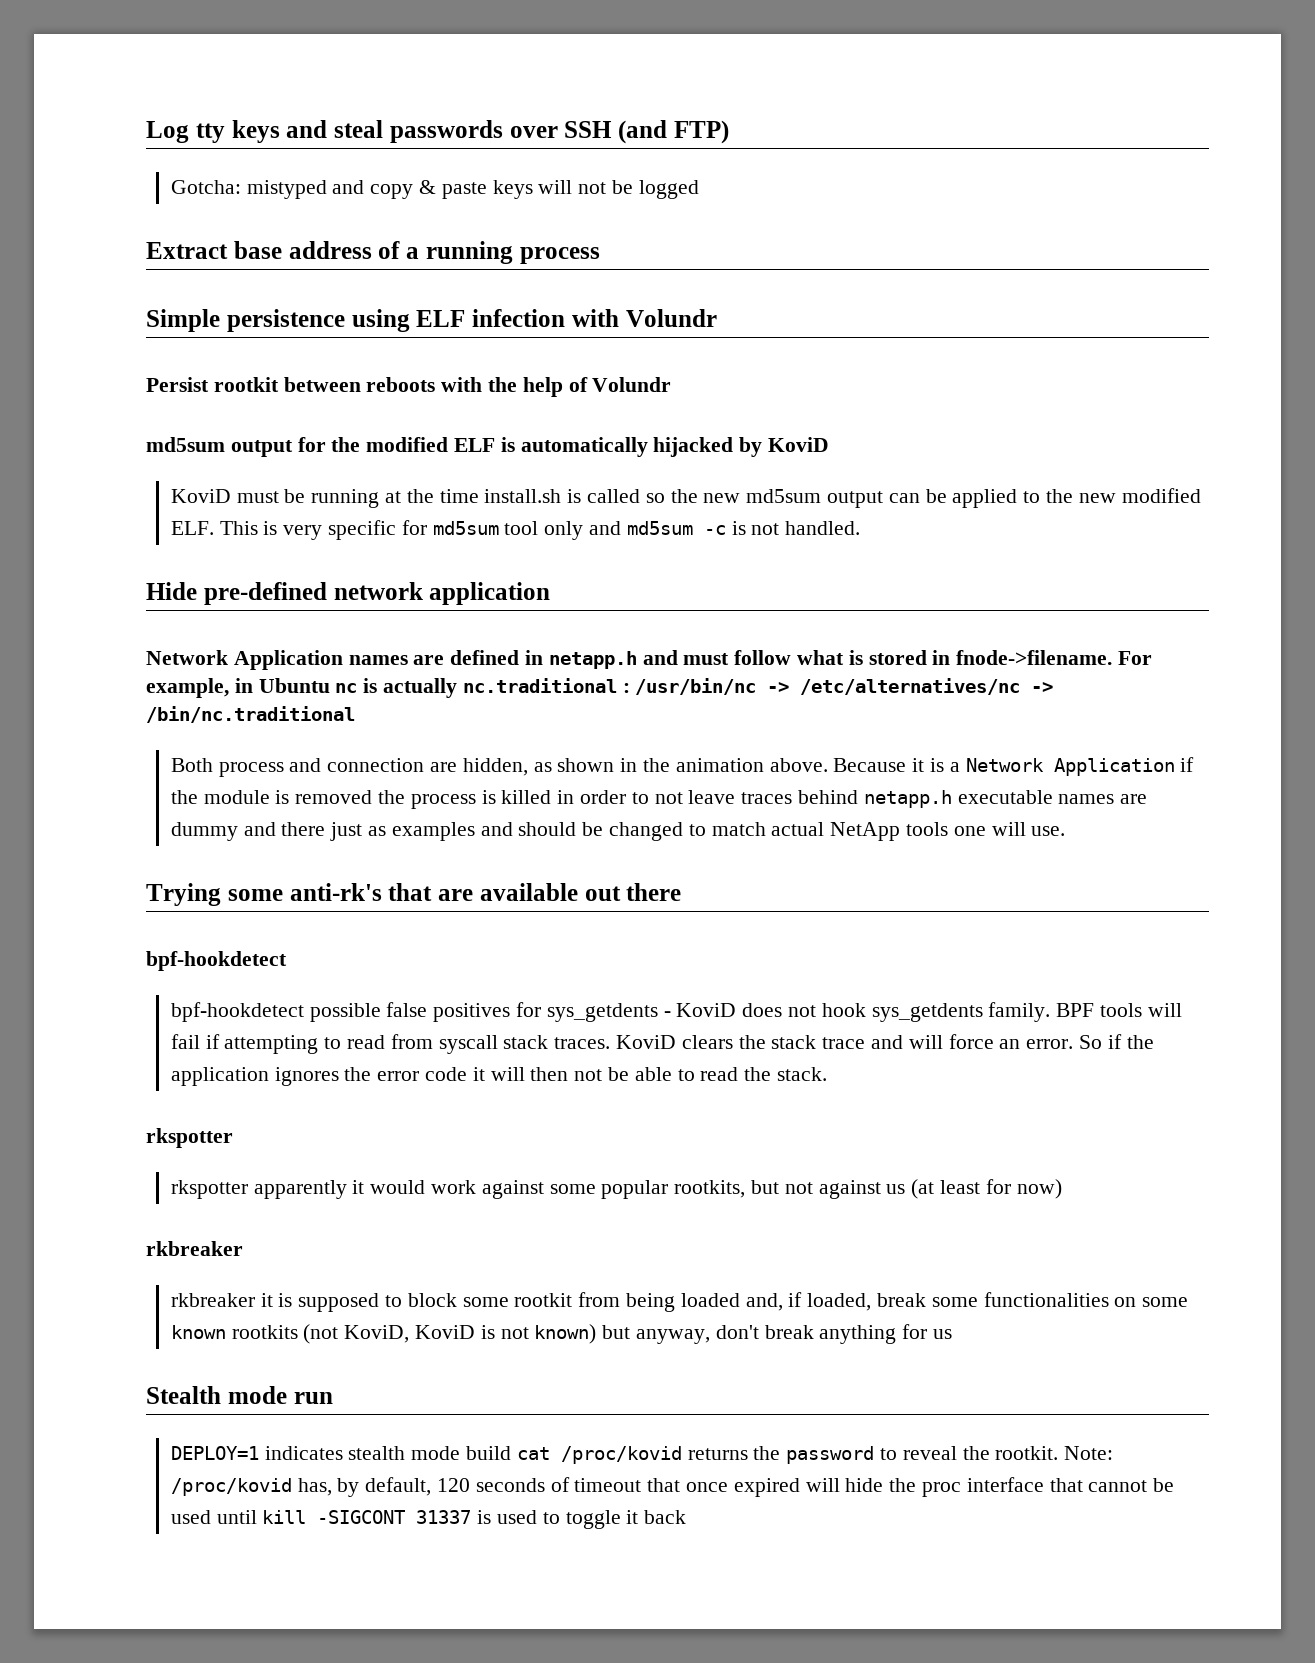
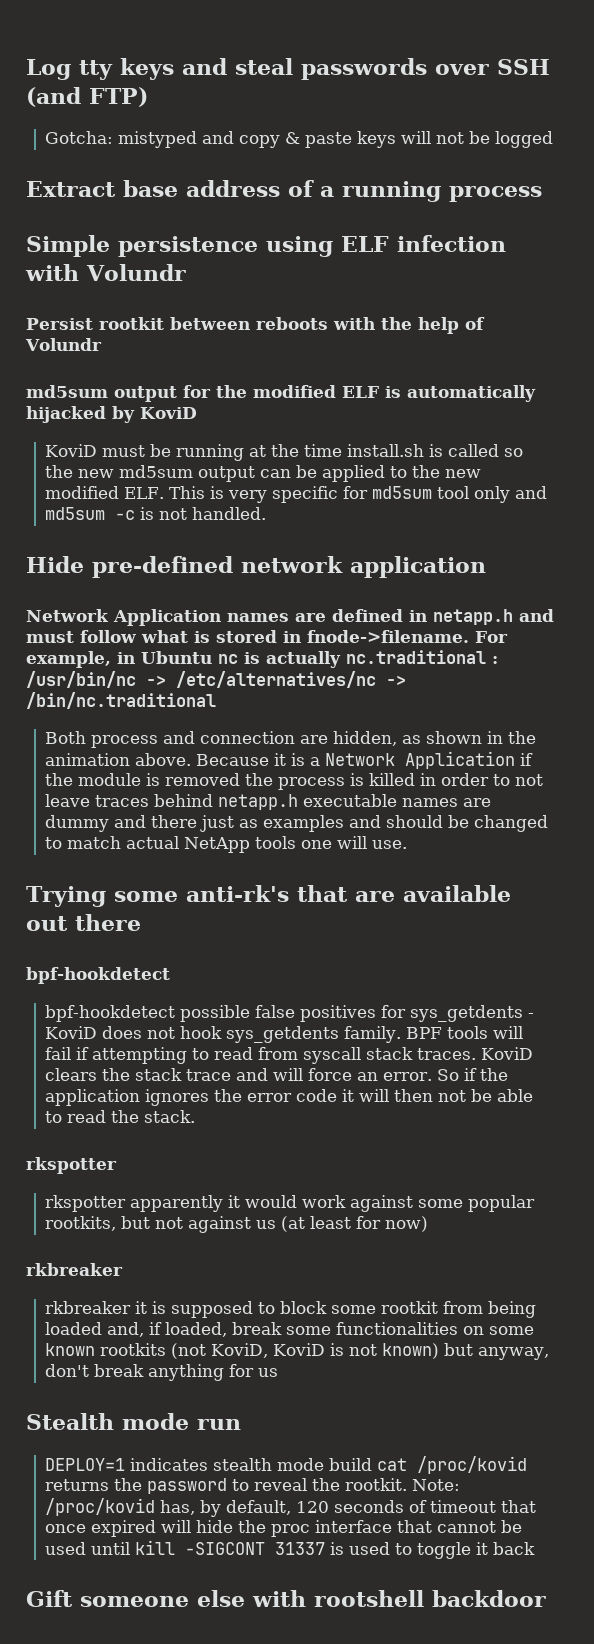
+ Gift someone else with rootshell backdoor

